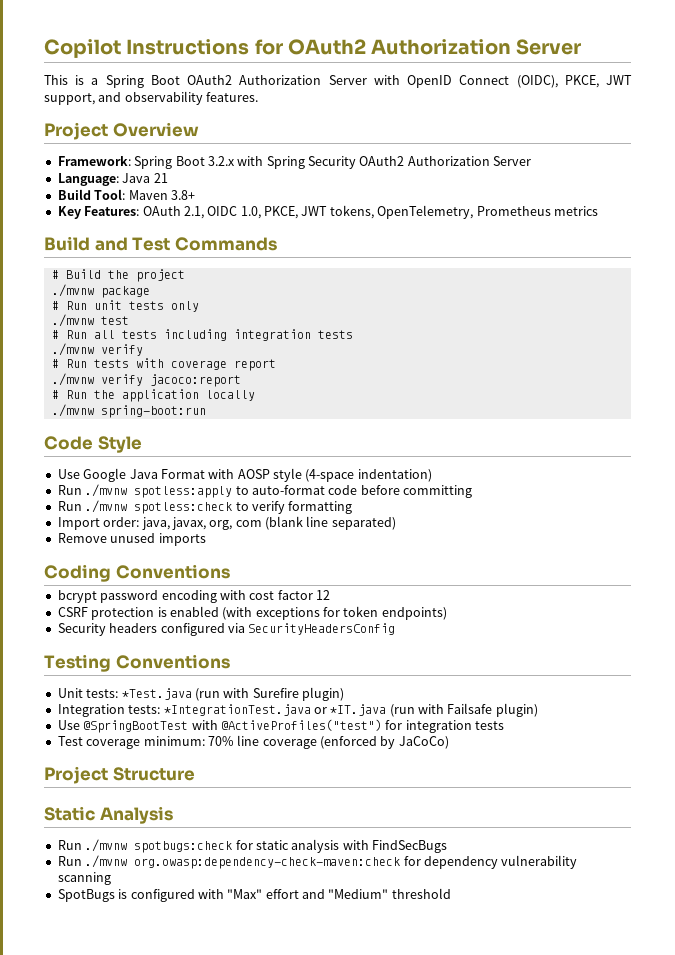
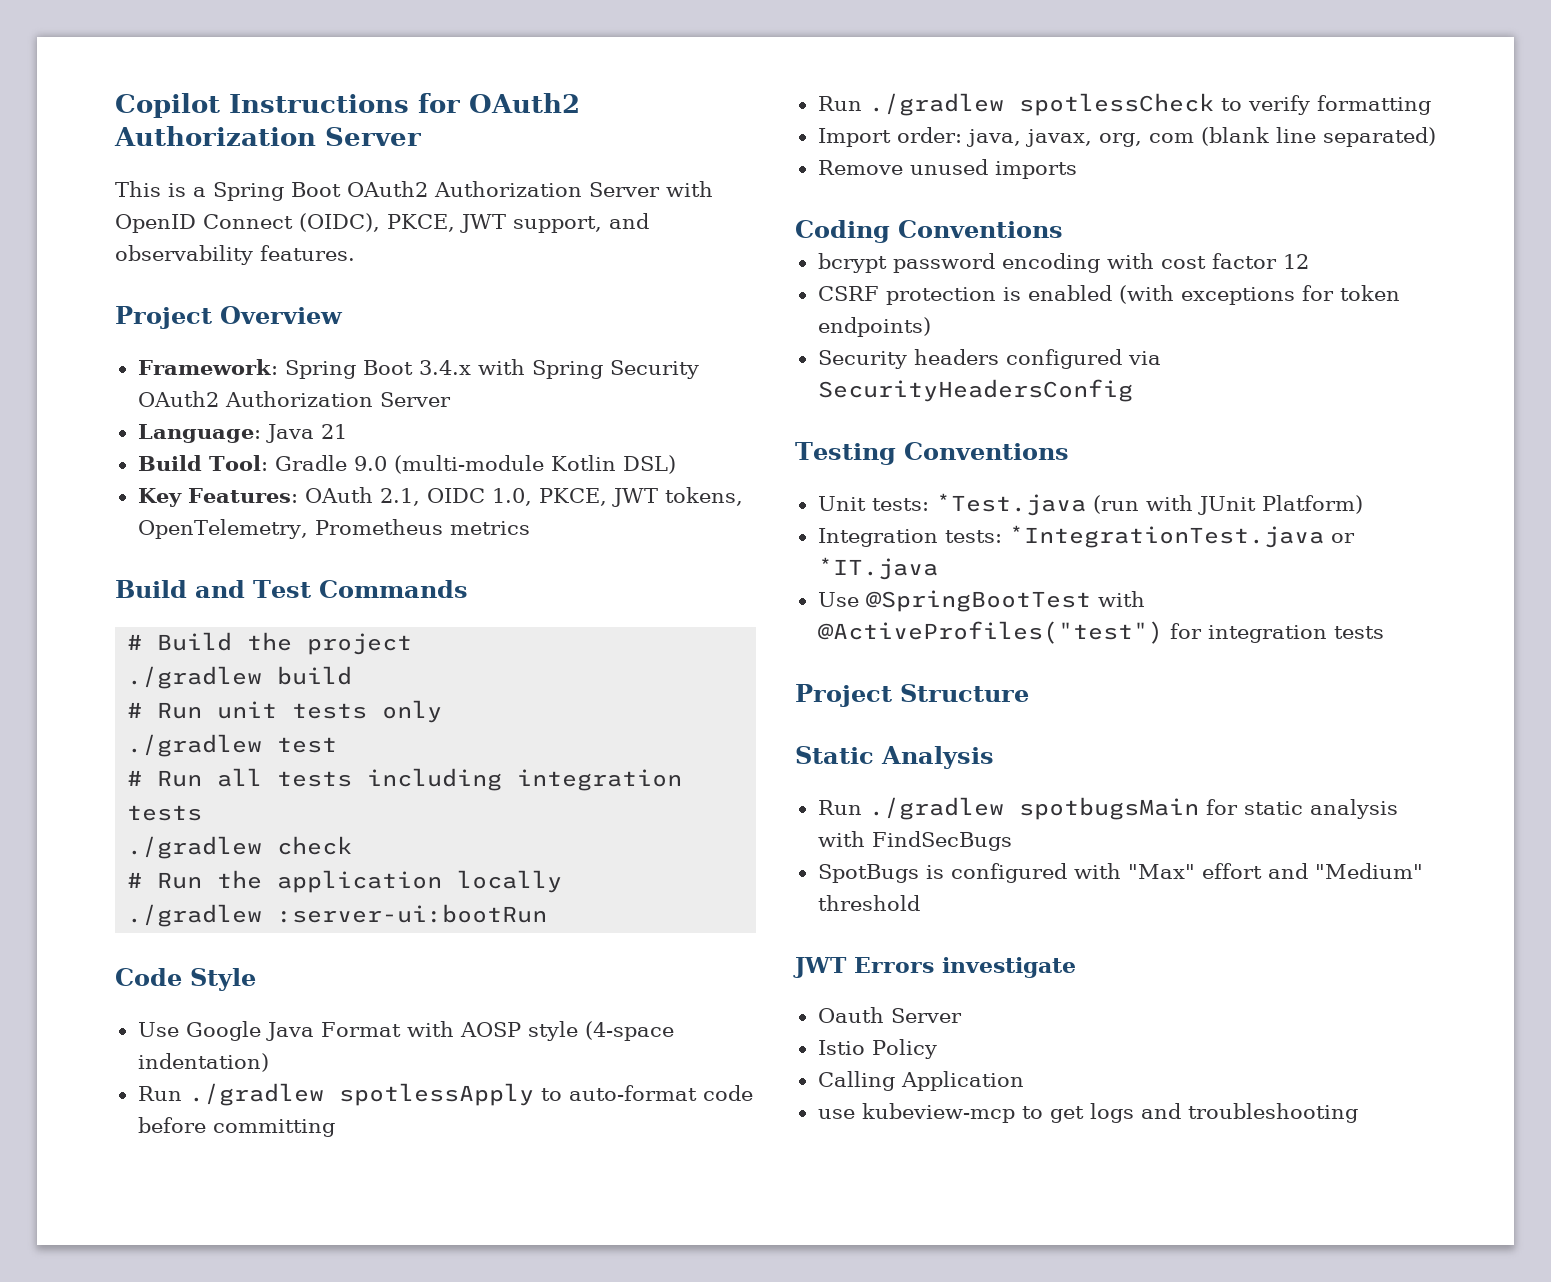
- Framework: Spring Boot 3.2.x with Spring Security OAuth2 Authorization Server
+ Framework: Spring Boot 3.4.x with Spring Security OAuth2 Authorization Server
- Build Tool: Maven 3.8+
+ Build Tool: Gradle 9.0 (multi-module Kotlin DSL)
- ./mvnw package
+ ./gradlew build
- ./mvnw test
+ ./gradlew test
  # Run all tests including integration tests
- ./mvnw verify
- # Run tests with coverage report
- ./mvnw verify jacoco:report
+ ./gradlew check
- ./mvnw spring-boot:run
+ ./gradlew :server-ui:bootRun
- Run ./mvnw spotless:apply to auto-format code before committing
+ Run ./gradlew spotlessApply to auto-format code before committing
- Run ./mvnw spotless:check to verify formatting
+ Run ./gradlew spotlessCheck to verify formatting
- Unit tests: *Test.java (run with Surefire plugin)
+ Unit tests: *Test.java (run with JUnit Platform)
- Integration tests: *IntegrationTest.java or *IT.java (run with Failsafe plugin)
+ Integration tests: *IntegrationTest.java or *IT.java
- Test coverage minimum: 70% line coverage (enforced by JaCoCo)
- Run ./mvnw spotbugs:check for static analysis with FindSecBugs
+ Run ./gradlew spotbugsMain for static analysis with FindSecBugs
- Run ./mvnw org.owasp:dependency-check-maven:check for dependency vulnerability scanning
+ JWT Errors investigate
+ Oauth Server
+ Istio Policy
+ Calling Application
+ use kubeview-mcp to get logs and troubleshooting

